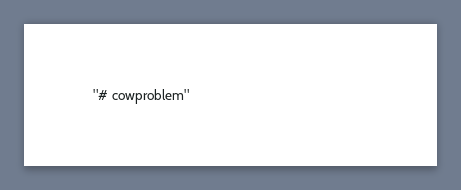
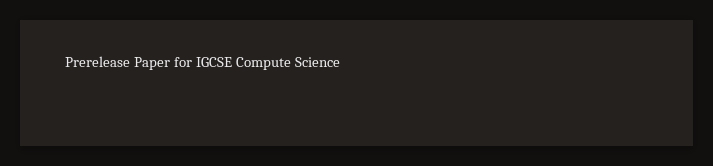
- "# cowproblem"
+ Prerelease Paper for IGCSE Compute Science

